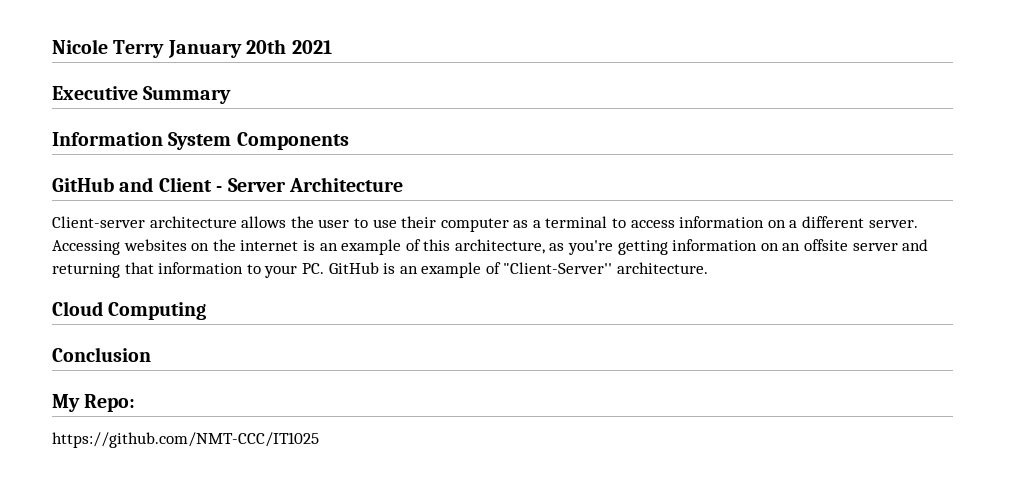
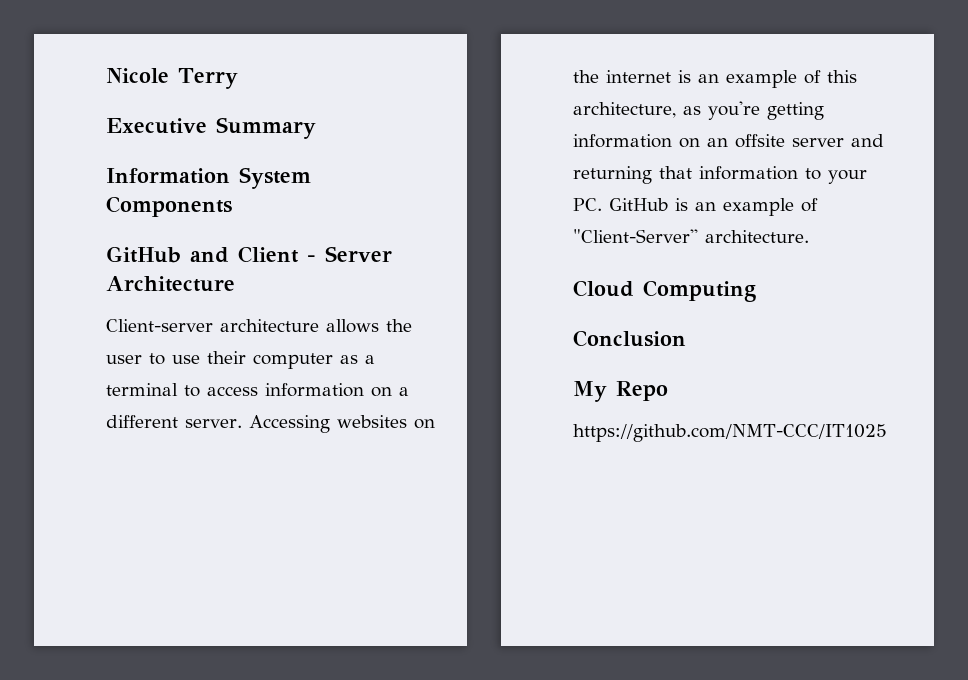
- Nicole Terry January 20th 2021
+ Nicole Terry
- My Repo:
+ My Repo

